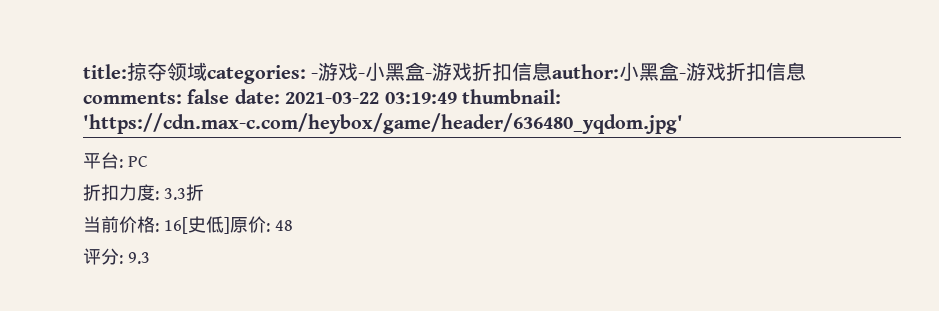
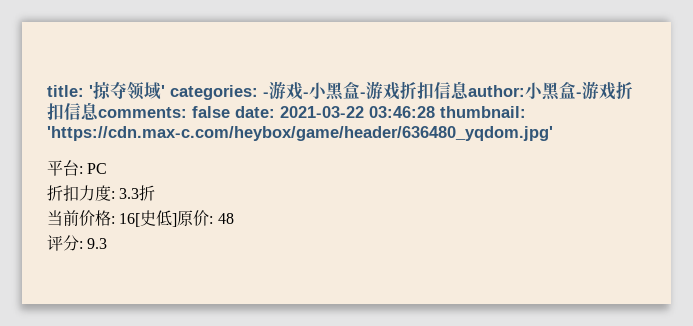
- title:掠夺领域categories: -游戏-小黑盒-游戏折扣信息author:小黑盒-游戏折扣信息comments: false date: 2021-03-22 03:19:49 thumbnail: 'https://cdn.max-c.com/heybox/game/header/636480_yqdom.jpg'
+ title: '掠夺领域' categories: -游戏-小黑盒-游戏折扣信息author:小黑盒-游戏折扣信息comments: false date: 2021-03-22 03:46:28 thumbnail: 'https://cdn.max-c.com/heybox/game/header/636480_yqdom.jpg'

